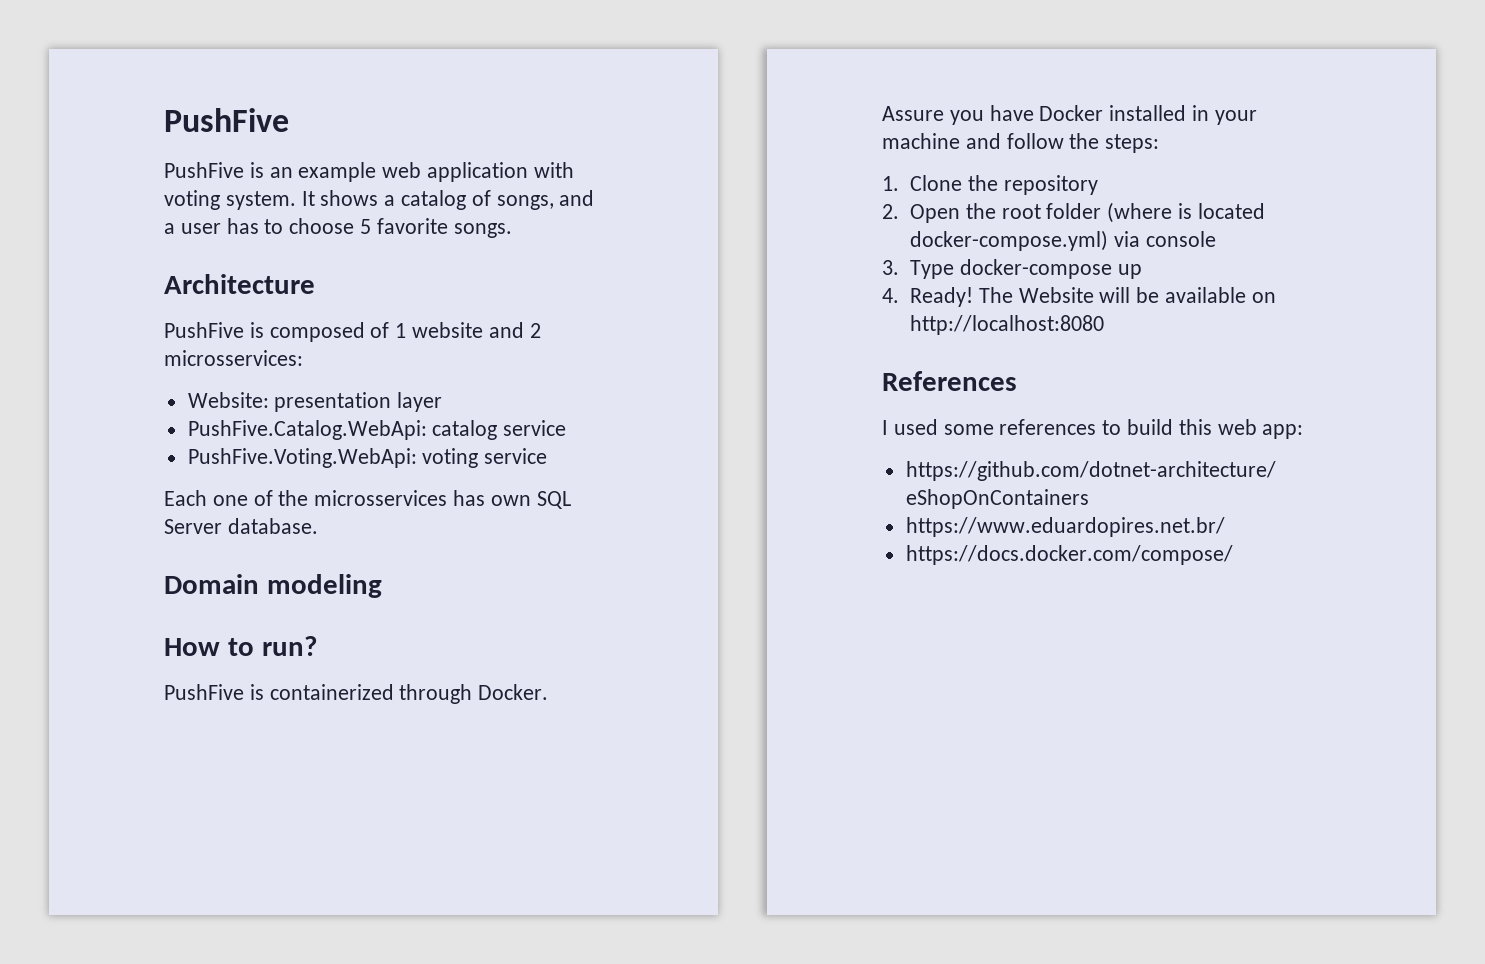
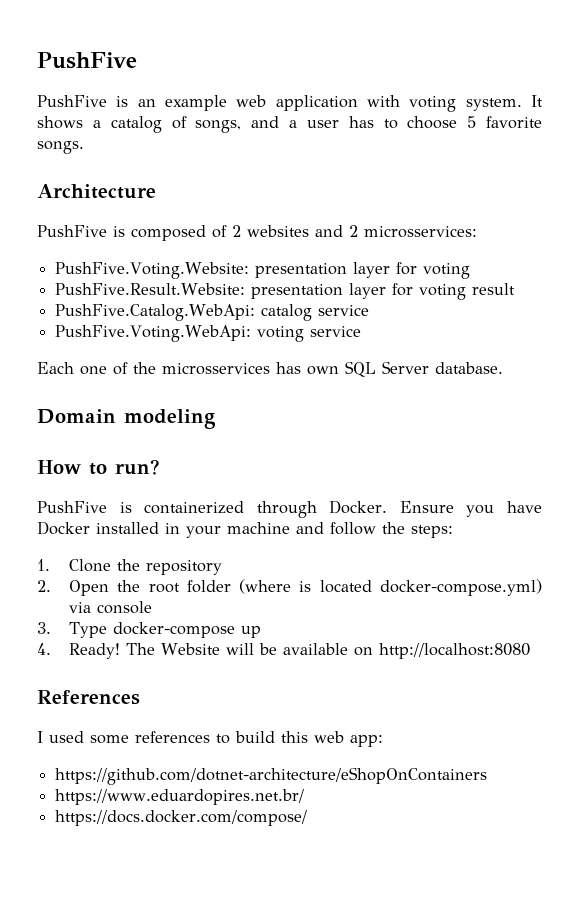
- PushFive is composed of 1 website and 2 microsservices:
+ PushFive is composed of 2 websites and 2 microsservices:
- Website: presentation layer
+ PushFive.Voting.Website: presentation layer for voting
+ PushFive.Result.Website: presentation layer for voting result
- Assure you have Docker installed in your machine and follow the steps:
+ Ensure you have Docker installed in your machine and follow the steps:

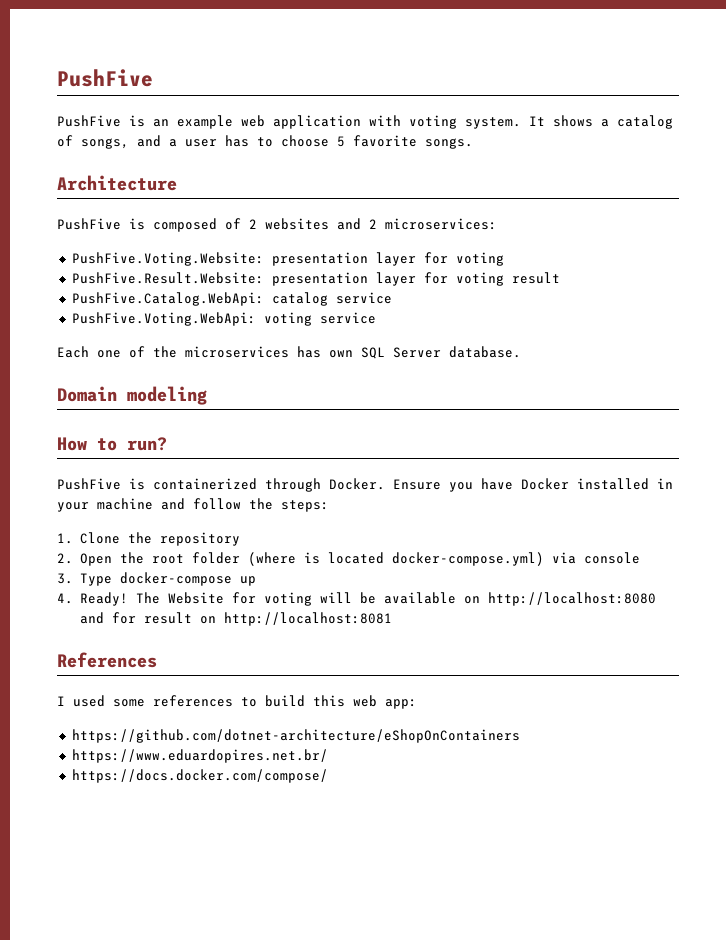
- PushFive is composed of 2 websites and 2 microsservices:
+ PushFive is composed of 2 websites and 2 microservices:
- Each one of the microsservices has own SQL Server database.
+ Each one of the microservices has own SQL Server database.
- The Website will be available on http://localhost:8080
+ The Website for voting will be available on http://localhost:8080 and for result on http://localhost:8081

